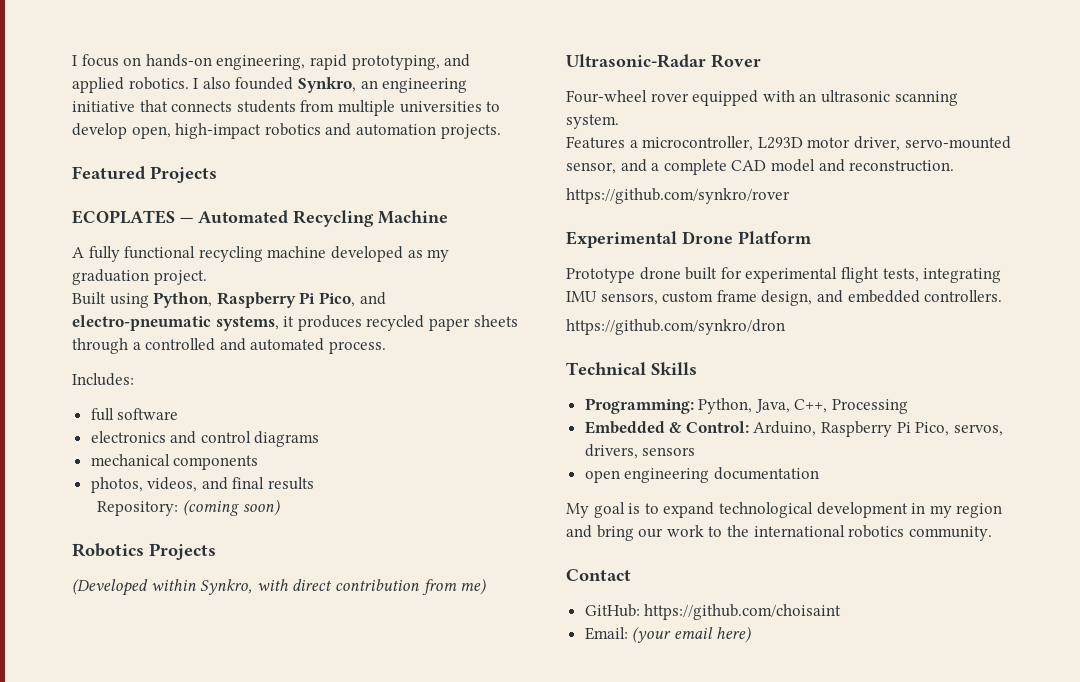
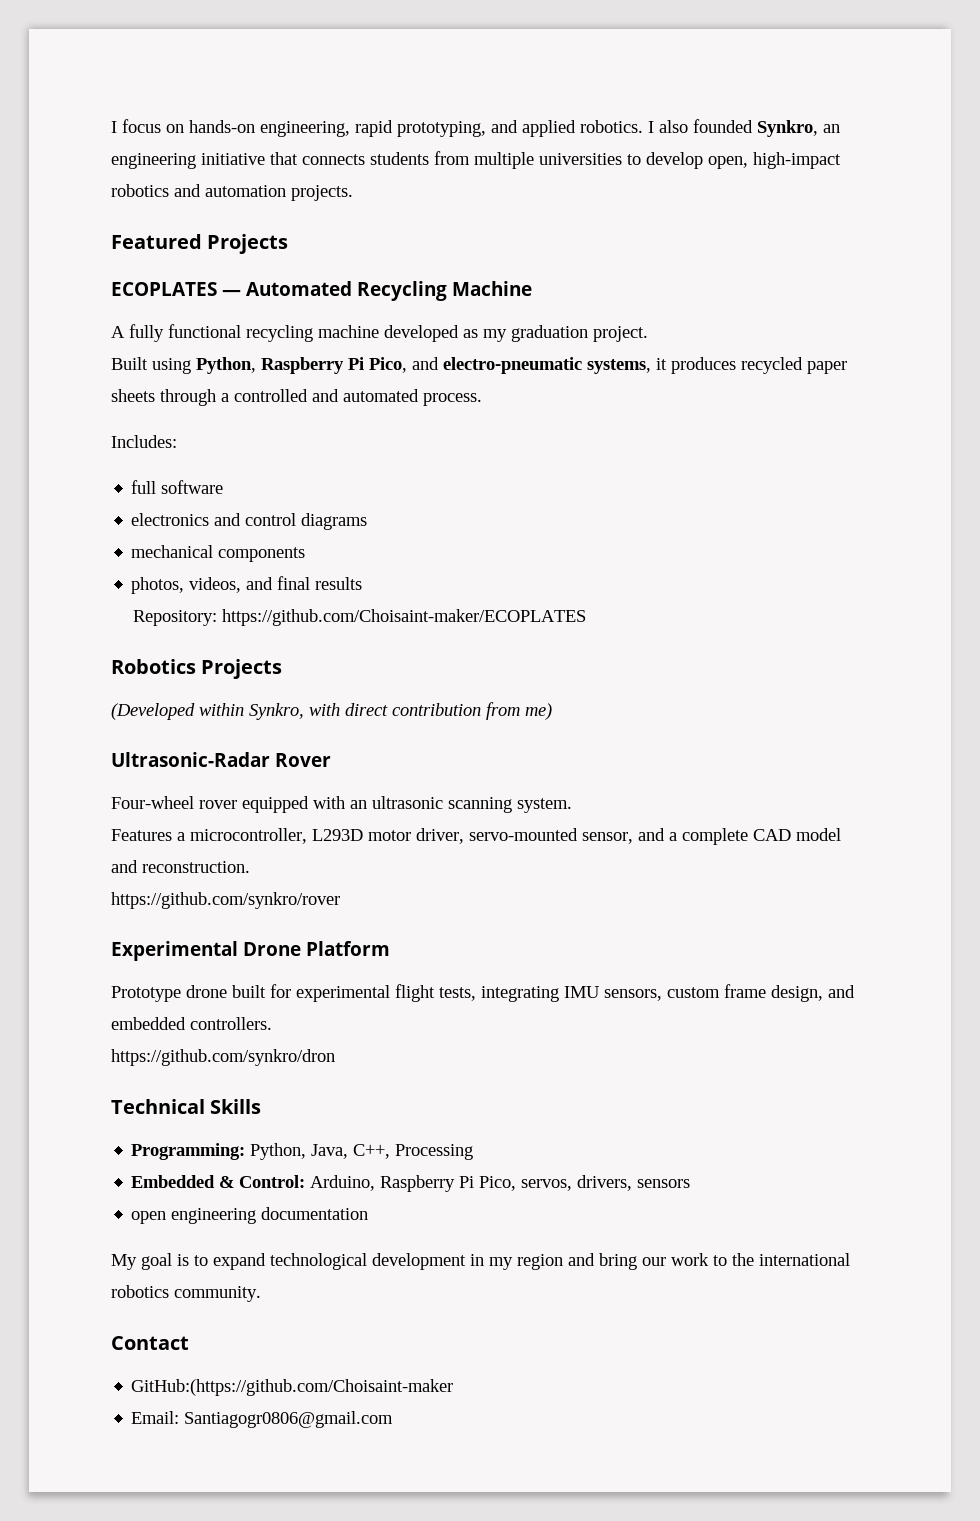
- Repository: (coming soon)
+ Repository: https://github.com/Choisaint-maker/ECOPLATES
- GitHub: https://github.com/choisaint
+ GitHub:(https://github.com/Choisaint-maker
- Email: (your email here)
+ Email: Santiagogr0806@gmail.com

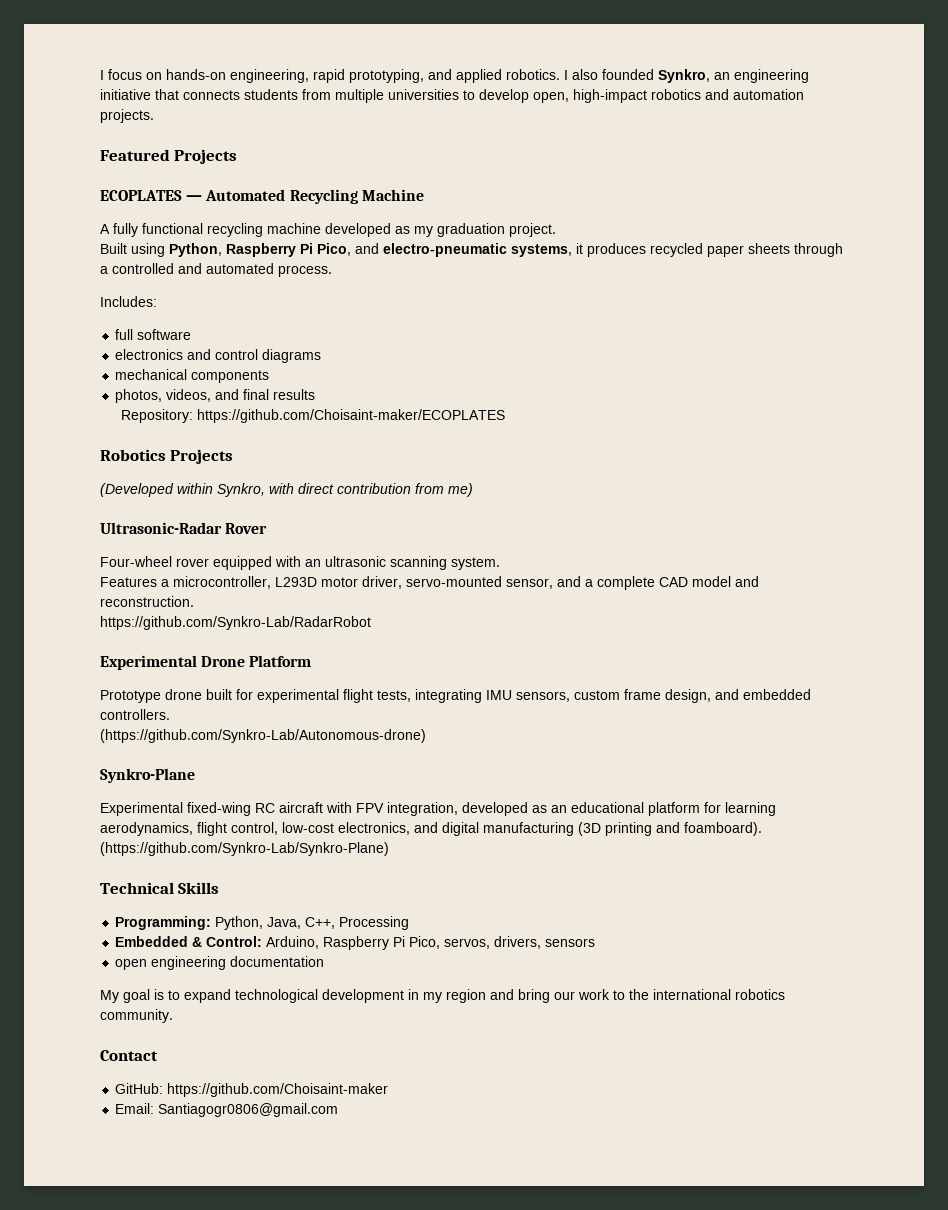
- https://github.com/synkro/rover
+ https://github.com/Synkro-Lab/RadarRobot
- https://github.com/synkro/dron
+ (https://github.com/Synkro-Lab/Autonomous-drone)
+ Synkro-Plane
+ Experimental fixed-wing RC aircraft with FPV integration, developed as an educational platform for learning aerodynamics, flight control, low-cost electronics, and digital manufacturing (3D printing and foamboard). (https://github.com/Synkro-Lab/Synkro-Plane)
- GitHub:(https://github.com/Choisaint-maker
+ GitHub: https://github.com/Choisaint-maker

